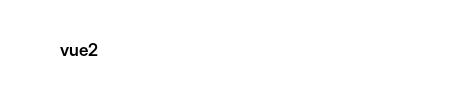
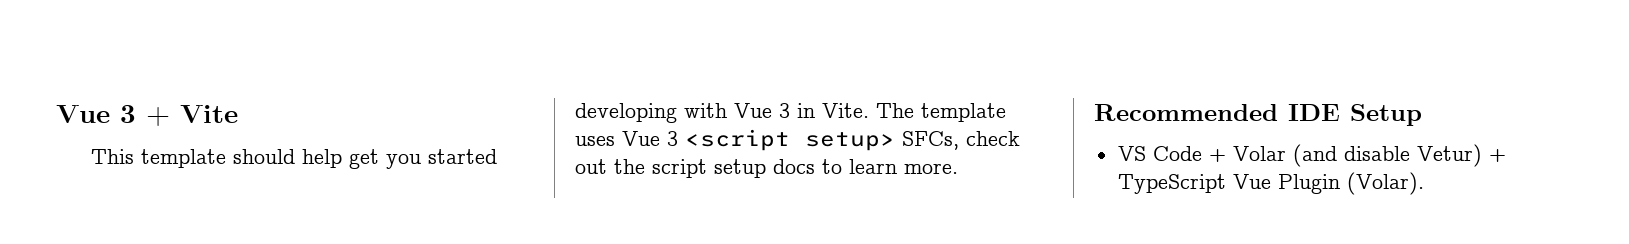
- vue2
+ Vue 3 + Vite
+ This template should help get you started developing with Vue 3 in Vite. The template uses Vue 3 <script setup> SFCs, check out the script setup docs to learn more.
+ Recommended IDE Setup
+ VS Code + Volar (and disable Vetur) + TypeScript Vue Plugin (Volar).

